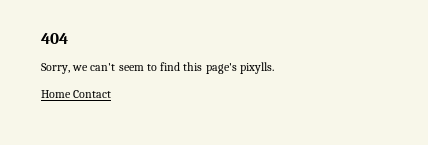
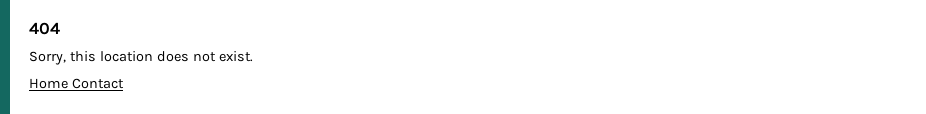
- Sorry, we can't seem to find this page's pixylls.
+ Sorry, this location does not exist.

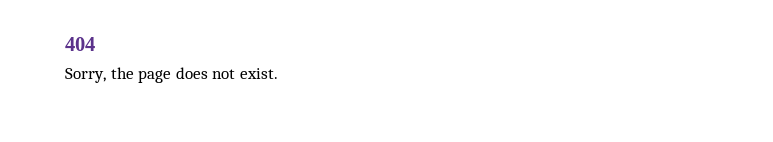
- Sorry, this location does not exist.
+ Sorry, the page does not exist.
- Home Contact

